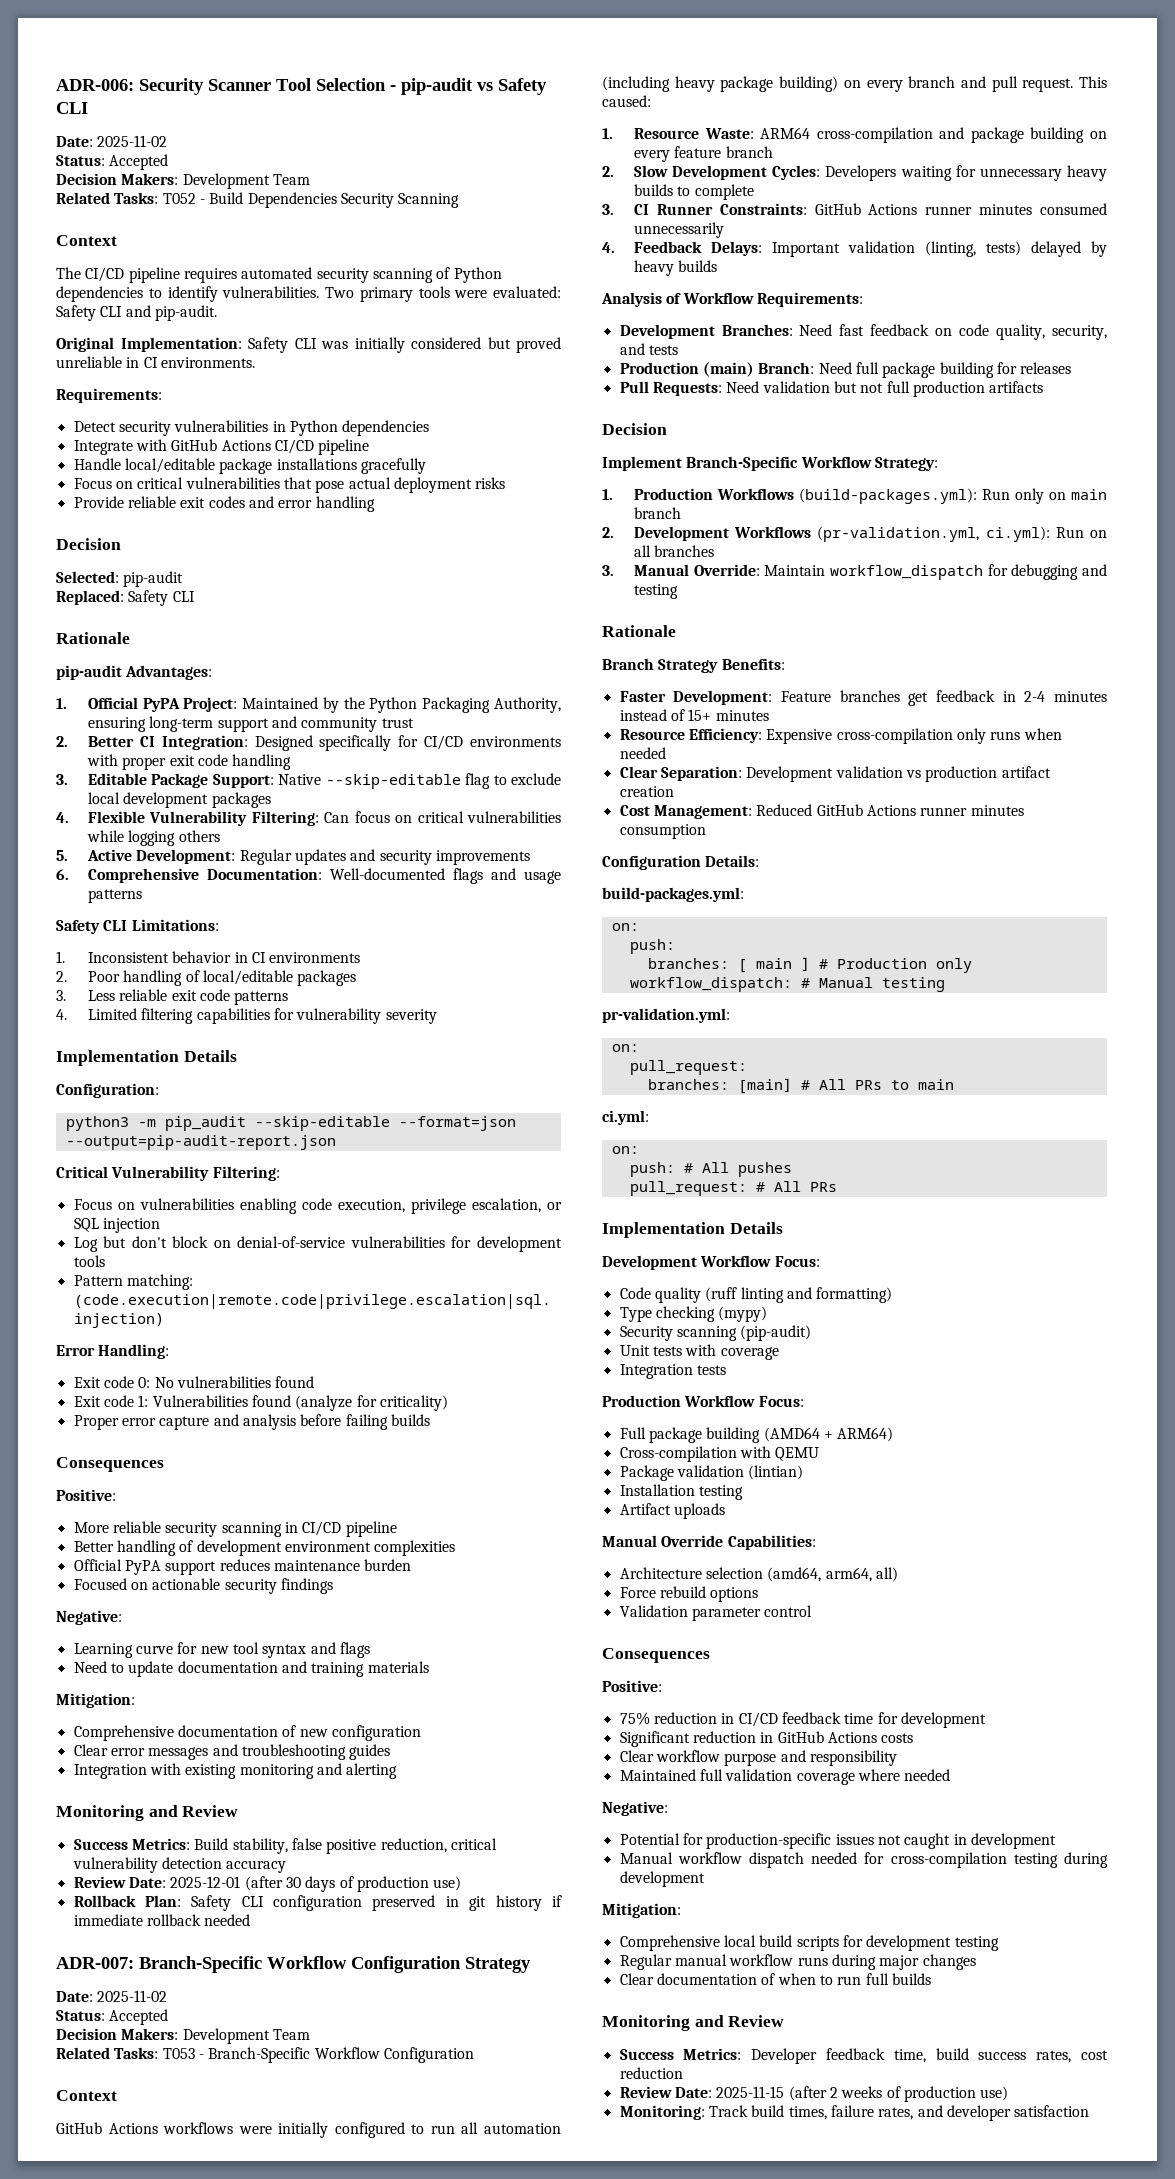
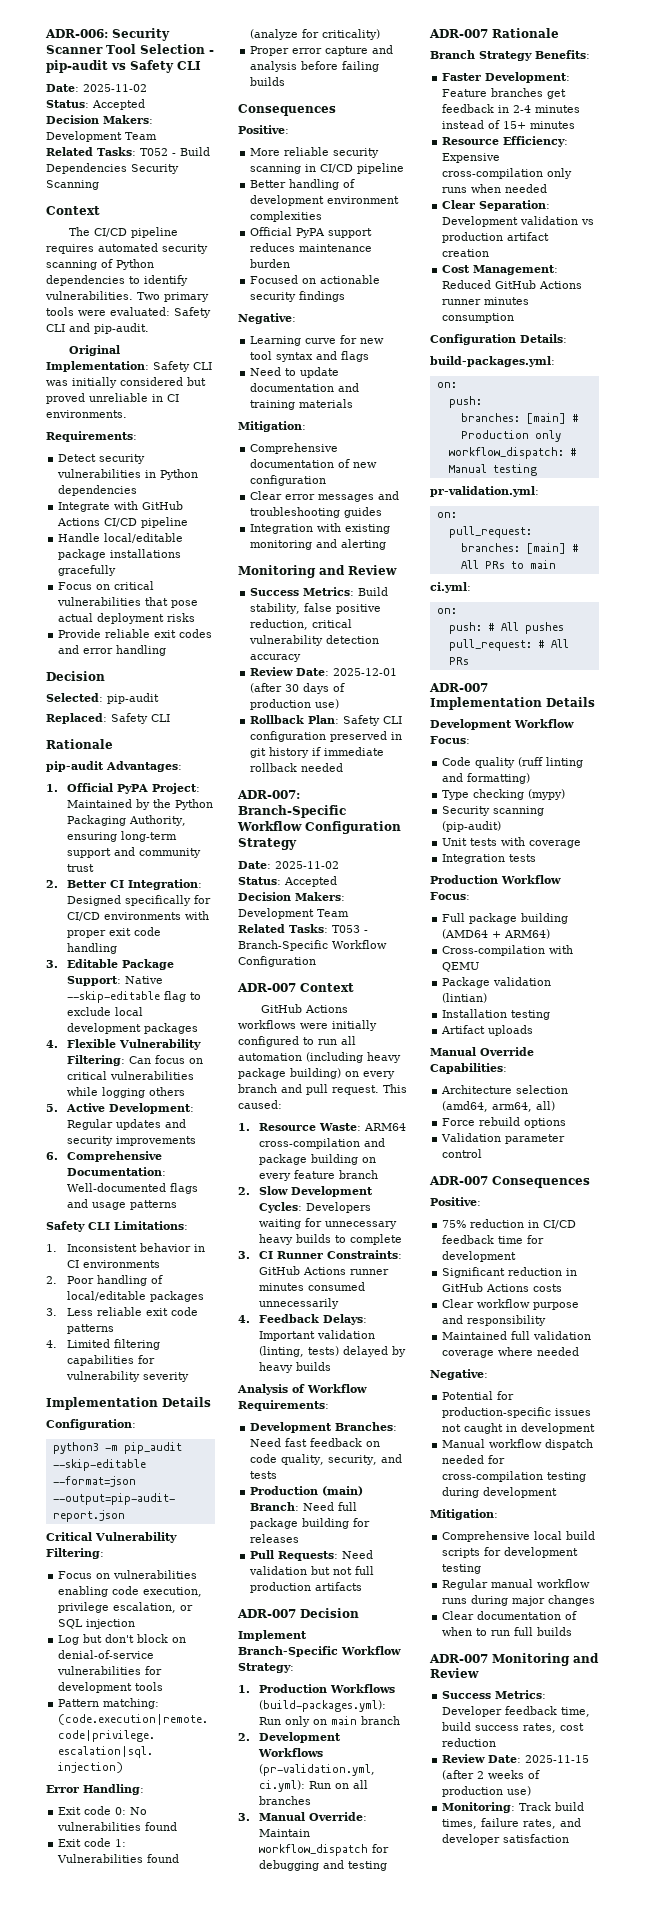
  Related Tasks: T053 - Branch-Specific Workflow Configuration
- Context
+ ADR-007 Context
  Pull Requests: Need validation but not full production artifacts
- Decision
+ ADR-007 Decision
  3. Manual Override: Maintain workflow_dispatch for debugging and testing
- Rationale
+ ADR-007 Rationale
- branches: [ main ] # Production only
+ branches: [main] # Production only
  pull_request: # All PRs
- Implementation Details
+ ADR-007 Implementation Details
  Validation parameter control
- Consequences
+ ADR-007 Consequences
  Clear documentation of when to run full builds
- Monitoring and Review
+ ADR-007 Monitoring and Review

